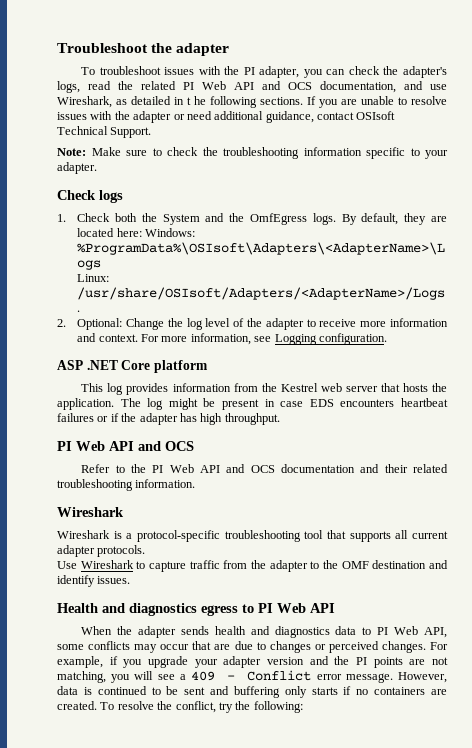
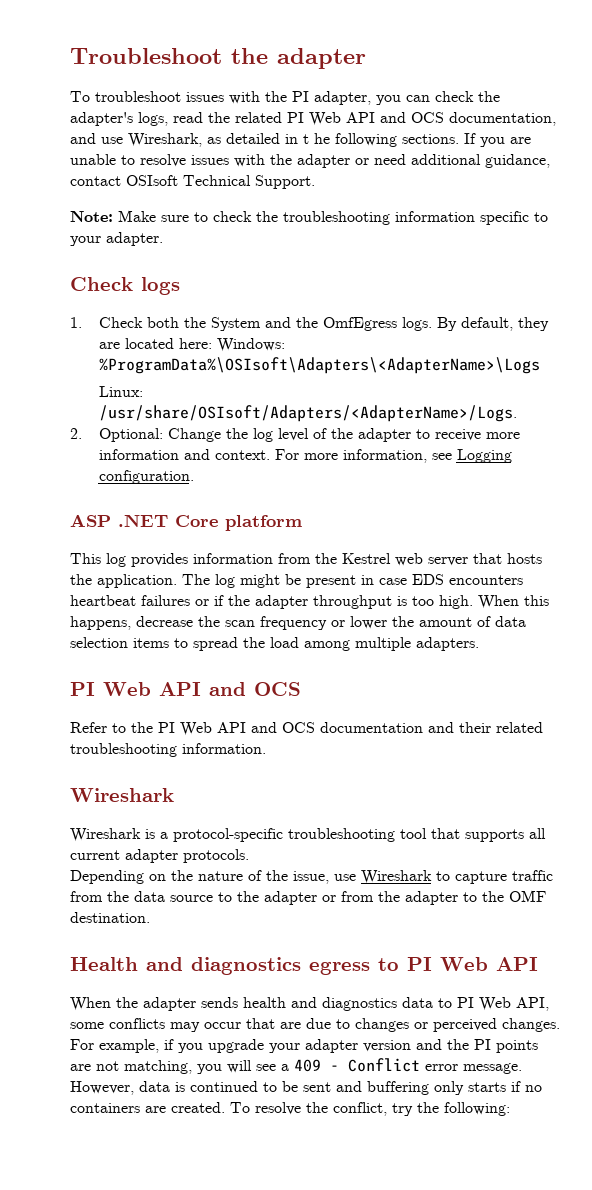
- The log might be present in case EDS encounters heartbeat failures or if the adapter has high throughput.
+ The log might be present in case EDS encounters heartbeat failures or if the adapter throughput is too high. When this happens, decrease the scan frequency or lower the amount of data selection items to spread the load among multiple adapters.
- Use Wireshark to capture traffic from the adapter to the OMF destination and identify issues.
+ Depending on the nature of the issue, use Wireshark to capture traffic from the data source to the adapter or from the adapter to the OMF destination.

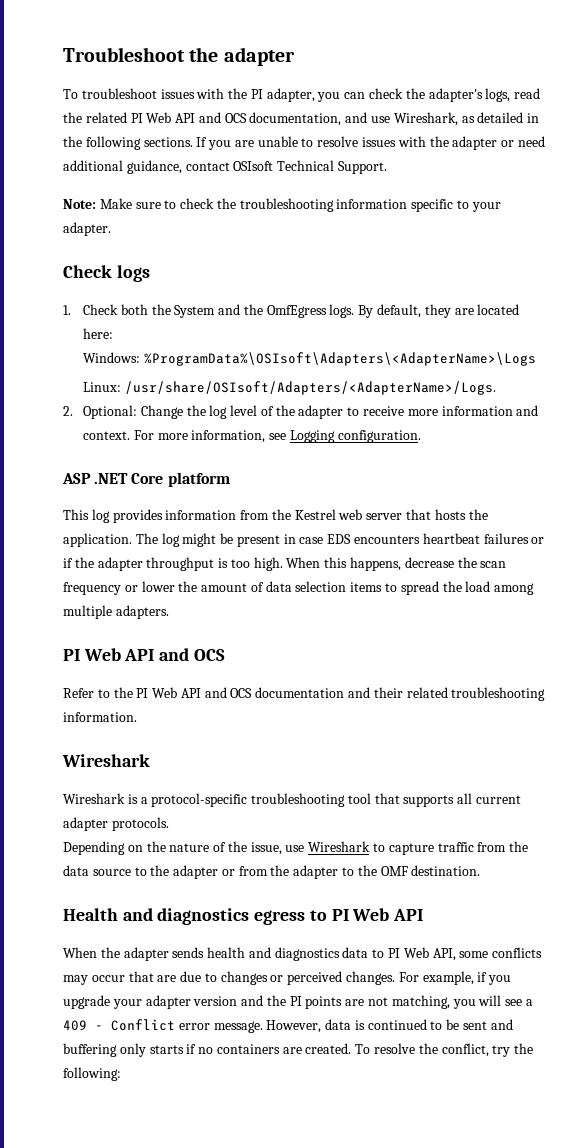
- To troubleshoot issues with the PI adapter, you can check the adapter's logs, read the related PI Web API and OCS documentation, and use Wireshark, as detailed in t he following sections.
+ To troubleshoot issues with the PI adapter, you can check the adapter's logs, read the related PI Web API and OCS documentation, and use Wireshark, as detailed in the following sections.
- By default, they are located here: Windows: %ProgramData%\OSIsoft\Adapters\<AdapterName>\Logs
+ By default, they are located here:
+ Windows: %ProgramData%\OSIsoft\Adapters\<AdapterName>\Logs

